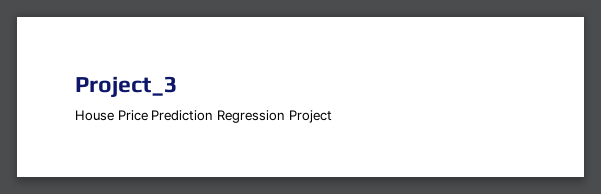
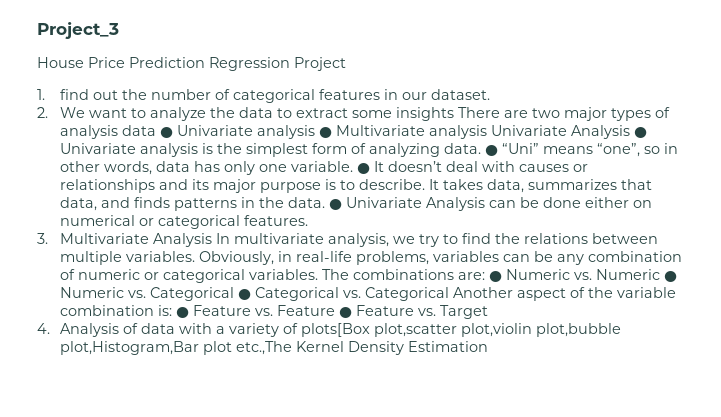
+ 1. find out the number of categorical features in our dataset.
+ 2. We want to analyze the data to extract some insights There are two major types of analysis data ● Univariate analysis ● Multivariate analysis Univariate Analysis ● Univariate analysis is the simplest form of analyzing data. ● “Uni” means “one”, so in other words, data has only one variable. ● It doesn’t deal with causes or relationships and its major purpose is to describe. It takes data, summarizes that data, and finds patterns in the data. ● Univariate Analysis can be done either on numerical or categorical features.
+ 3. Multivariate Analysis In multivariate analysis, we try to find the relations between multiple variables. Obviously, in real-life problems, variables can be any combination of numeric or categorical variables. The combinations are: ● Numeric vs. Numeric ● Numeric vs. Categorical ● Categorical vs. Categorical Another aspect of the variable combination is: ● Feature vs. Feature ● Feature vs. Target
+ 4. Analysis of data with a variety of plots[Box plot,scatter plot,violin plot,bubble plot,Histogram,Bar plot etc.,The Kernel Density Estimation

